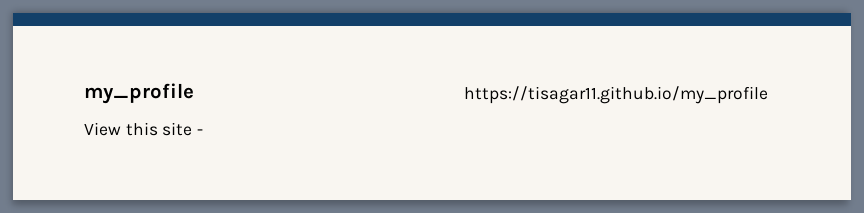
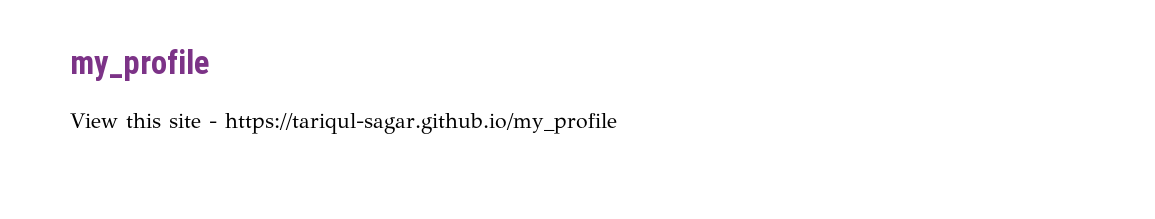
- View this site - https://tisagar11.github.io/my_profile
+ View this site - https://tariqul-sagar.github.io/my_profile

